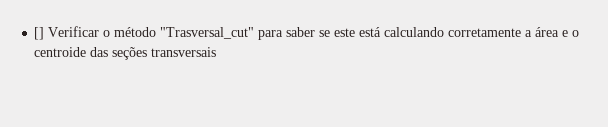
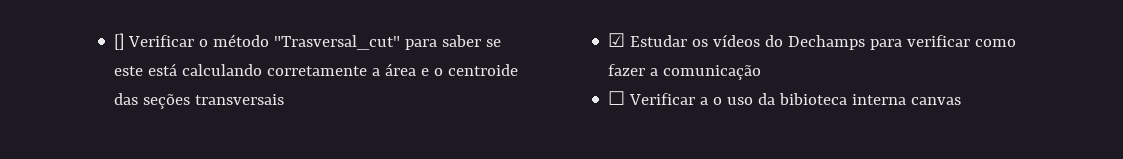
+ ☑ Estudar os vídeos do Dechamps para verificar como fazer a comunicação
+ ☐ Verificar a o uso da bibioteca interna canvas

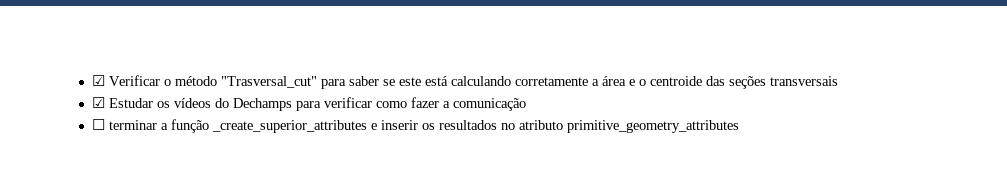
- [] Verificar o método "Trasversal_cut" para saber se este está calculando corretamente a área e o centroide das seções transversais
+ ☑ Verificar o método "Trasversal_cut" para saber se este está calculando corretamente a área e o centroide das seções transversais
- ☐ Verificar a o uso da bibioteca interna canvas
+ ☐ terminar a função _create_superior_attributes e inserir os resultados no atributo primitive_geometry_attributes

